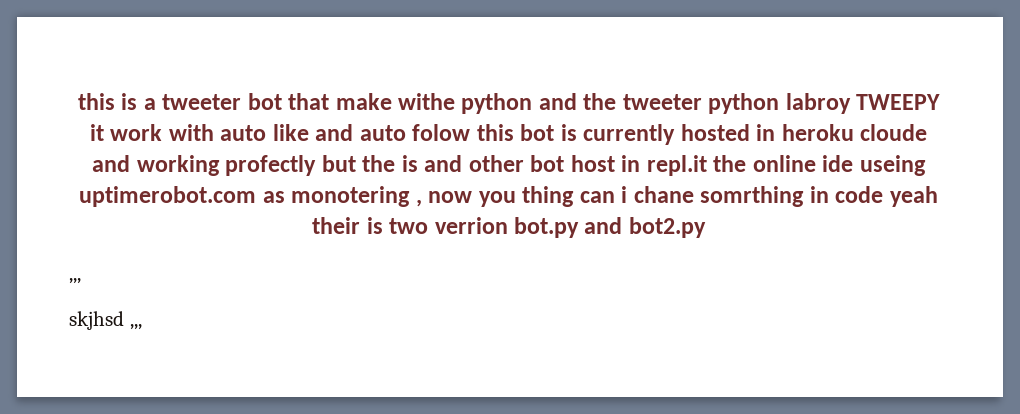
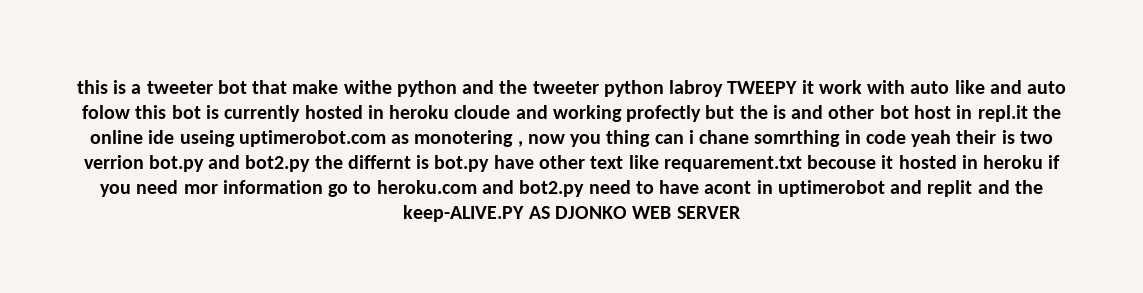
- this is a tweeter bot that make withe python and the tweeter python labroy TWEEPY it work with auto like and auto folow this bot is currently hosted in heroku cloude and working profectly but the is and other bot host in repl.it the online ide useing uptimerobot.com as monotering , now you thing can i chane somrthing in code yeah their is two verrion bot.py and bot2.py
- ,,,
- skjhsd ,,,
+ this is a tweeter bot that make withe python and the tweeter python labroy TWEEPY it work with auto like and auto folow this bot is currently hosted in heroku cloude and working profectly but the is and other bot host in repl.it the online ide useing uptimerobot.com as monotering , now you thing can i chane somrthing in code yeah their is two verrion bot.py and bot2.py the differnt is bot.py have other text like requarement.txt becouse it hosted in heroku if you need mor information go to heroku.com and bot2.py need to have acont in uptimerobot and replit and the keep-ALIVE.PY AS DJONKO WEB SERVER

